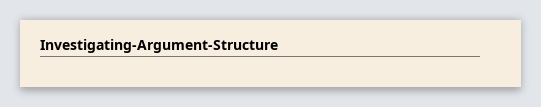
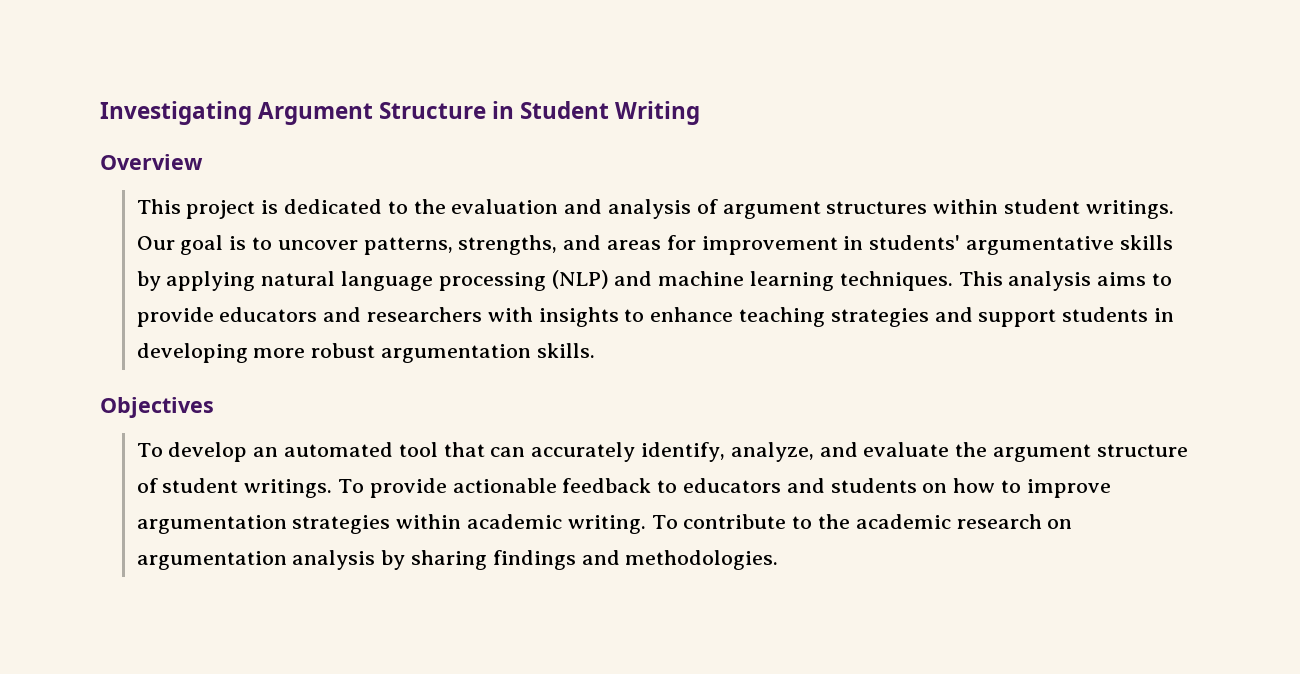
- Investigating-Argument-Structure
+ Investigating Argument Structure in Student Writing
+ Overview
+ This project is dedicated to the evaluation and analysis of argument structures within student writings. Our goal is to uncover patterns, strengths, and areas for improvement in students' argumentative skills by applying natural language processing (NLP) and machine learning techniques. This analysis aims to provide educators and researchers with insights to enhance teaching strategies and support students in developing more robust argumentation skills.
+ Objectives
+ To develop an automated tool that can accurately identify, analyze, and evaluate the argument structure of student writings. To provide actionable feedback to educators and students on how to improve argumentation strategies within academic writing. To contribute to the academic research on argumentation analysis by sharing findings and methodologies.

